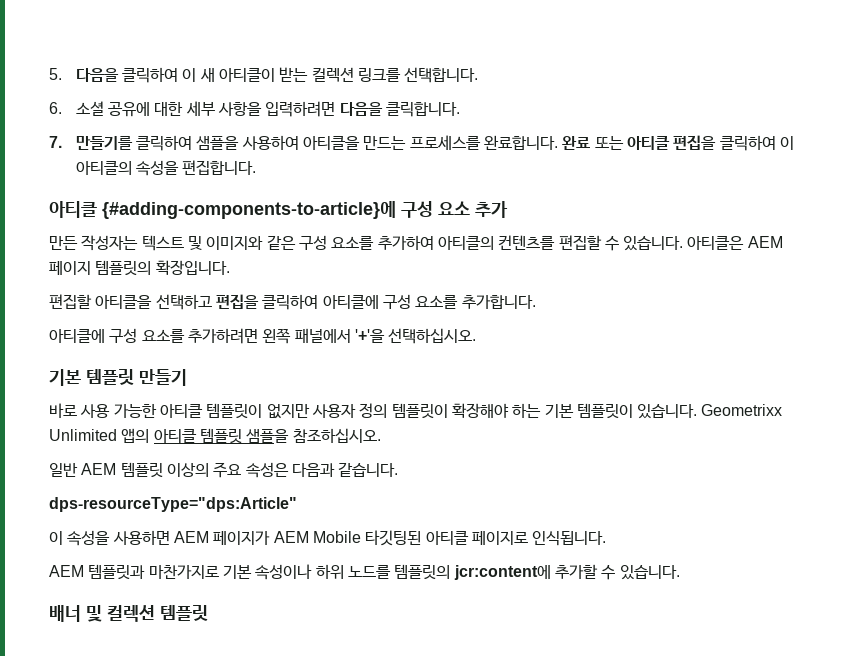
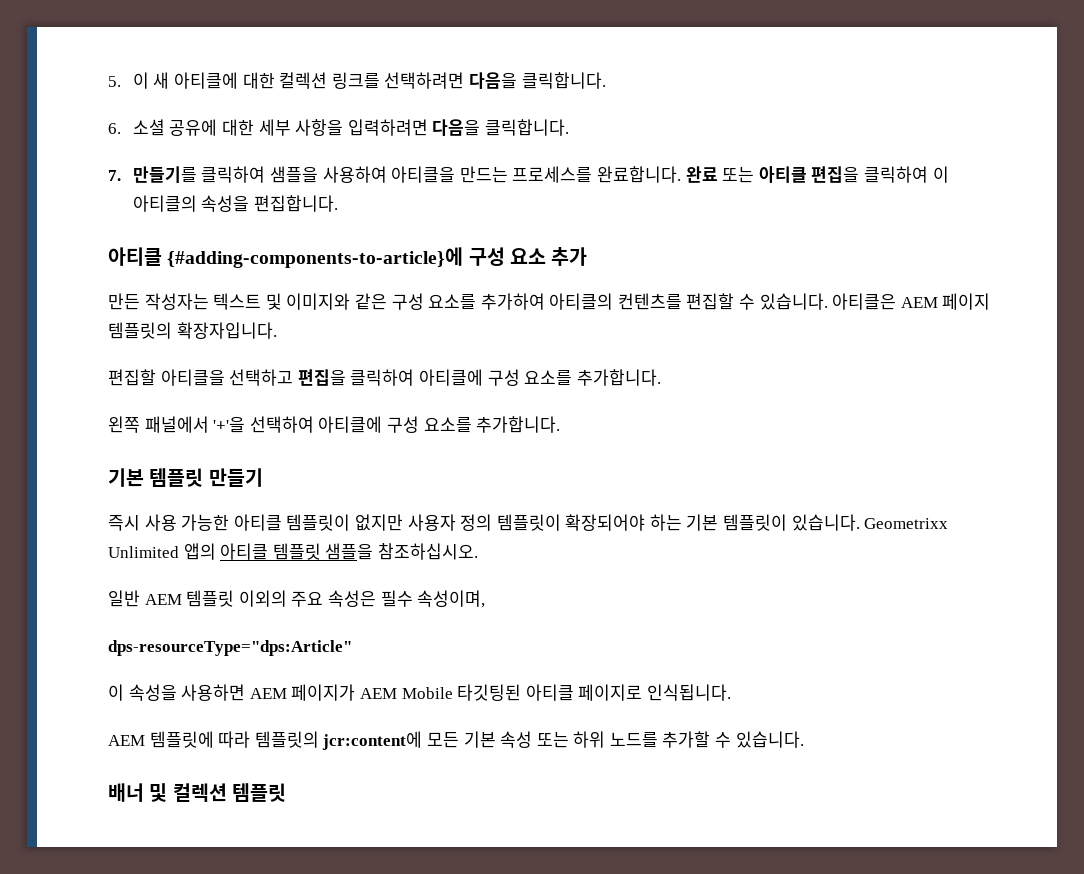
- 5. 다음을 클릭하여 이 새 아티클이 받는 컬렉션 링크를 선택합니다.
+ 5. 이 새 아티클에 대한 컬렉션 링크를 선택하려면 다음을 클릭합니다.
- 아티클은 AEM 페이지 템플릿의 확장입니다.
+ 아티클은 AEM 페이지 템플릿의 확장자입니다.
- 아티클에 구성 요소를 추가하려면 왼쪽 패널에서 '+'을 선택하십시오.
+ 왼쪽 패널에서 '+'을 선택하여 아티클에 구성 요소를 추가합니다.
- 바로 사용 가능한 아티클 템플릿이 없지만 사용자 정의 템플릿이 확장해야 하는 기본 템플릿이 있습니다.
+ 즉시 사용 가능한 아티클 템플릿이 없지만 사용자 정의 템플릿이 확장되어야 하는 기본 템플릿이 있습니다.
- 일반 AEM 템플릿 이상의 주요 속성은 다음과 같습니다.
+ 일반 AEM 템플릿 이외의 주요 속성은 필수 속성이며,
- AEM 템플릿과 마찬가지로 기본 속성이나 하위 노드를 템플릿의 jcr:content에 추가할 수 있습니다.
+ AEM 템플릿에 따라 템플릿의 jcr:content에 모든 기본 속성 또는 하위 노드를 추가할 수 있습니다.

